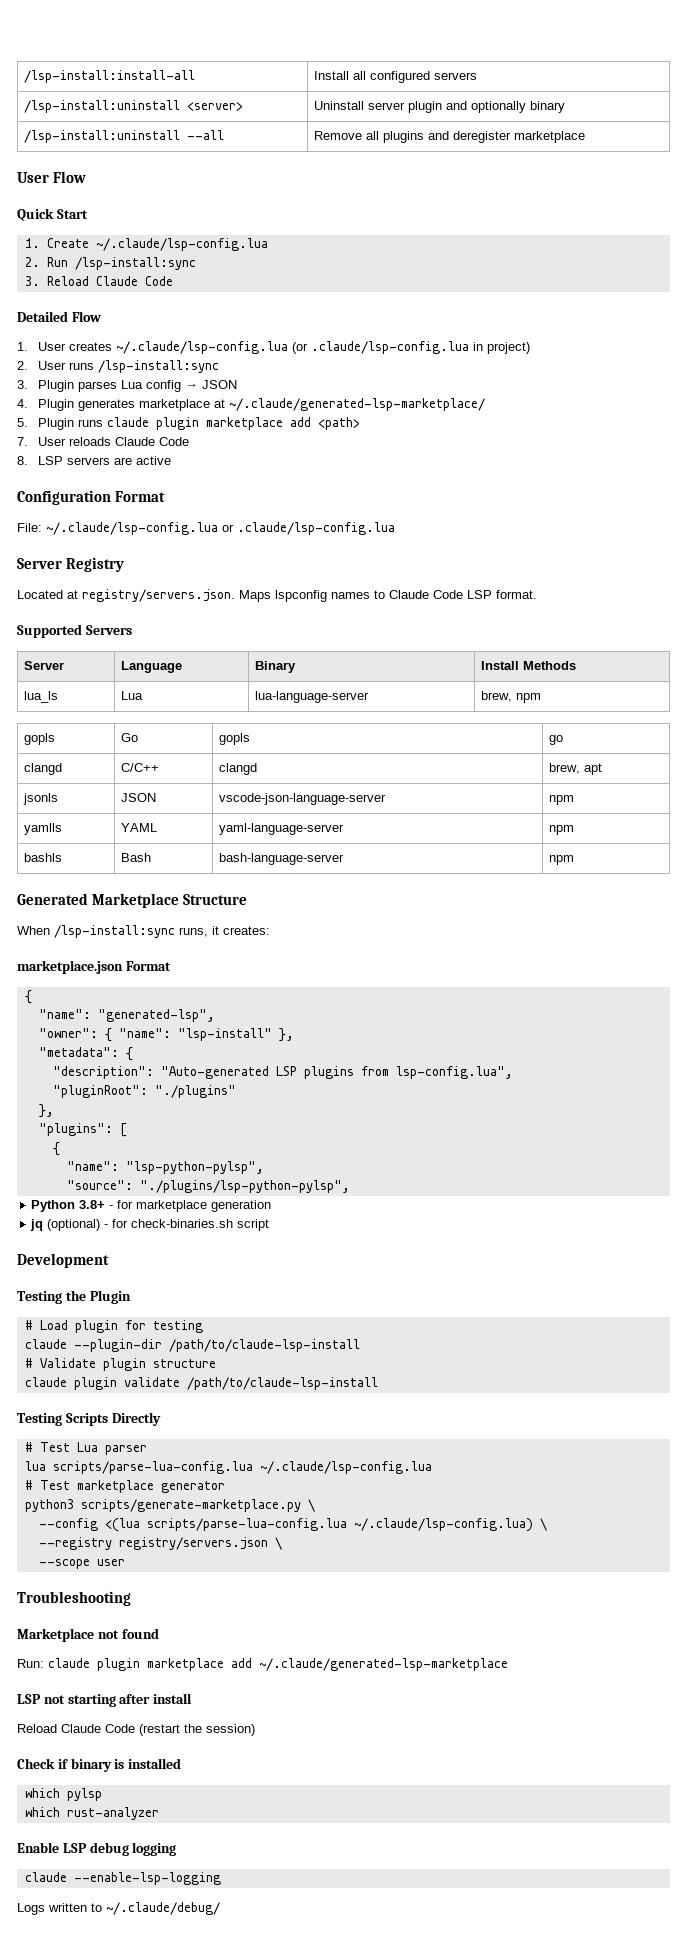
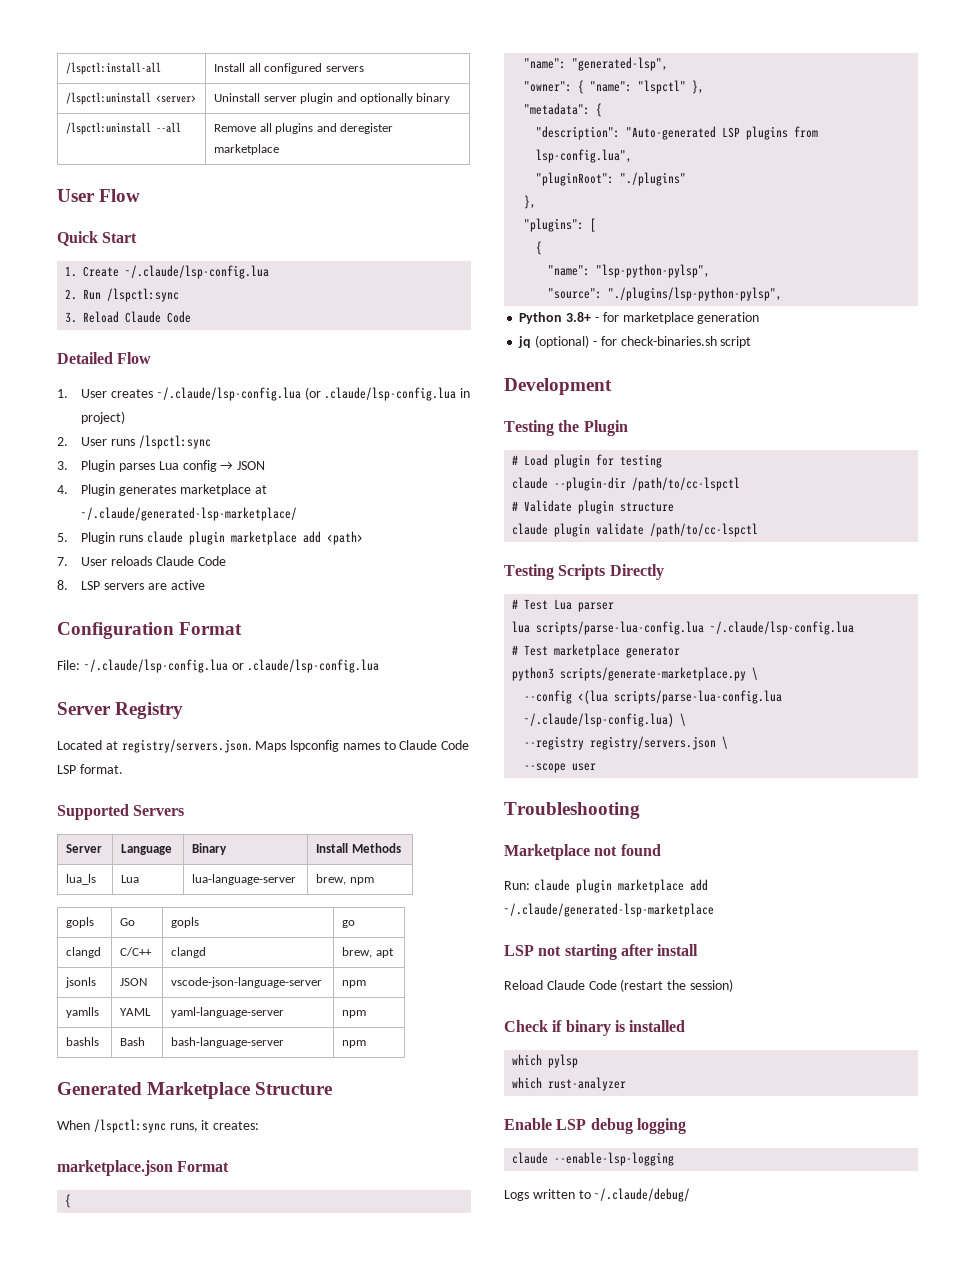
- /lsp-install:install-all | Install all configured servers
+ /lspctl:install-all | Install all configured servers
- /lsp-install:uninstall <server> | Uninstall server plugin and optionally binary
+ /lspctl:uninstall <server> | Uninstall server plugin and optionally binary
- /lsp-install:uninstall --all | Remove all plugins and deregister marketplace
+ /lspctl:uninstall --all | Remove all plugins and deregister marketplace
- 2. Run /lsp-install:sync
+ 2. Run /lspctl:sync
- 2. User runs /lsp-install:sync
+ 2. User runs /lspctl:sync
- When /lsp-install:sync runs, it creates:
+ When /lspctl:sync runs, it creates:
- "owner": { "name": "lsp-install" },
+ "owner": { "name": "lspctl" },
- claude --plugin-dir /path/to/claude-lsp-install
+ claude --plugin-dir /path/to/cc-lspctl
- claude plugin validate /path/to/claude-lsp-install
+ claude plugin validate /path/to/cc-lspctl

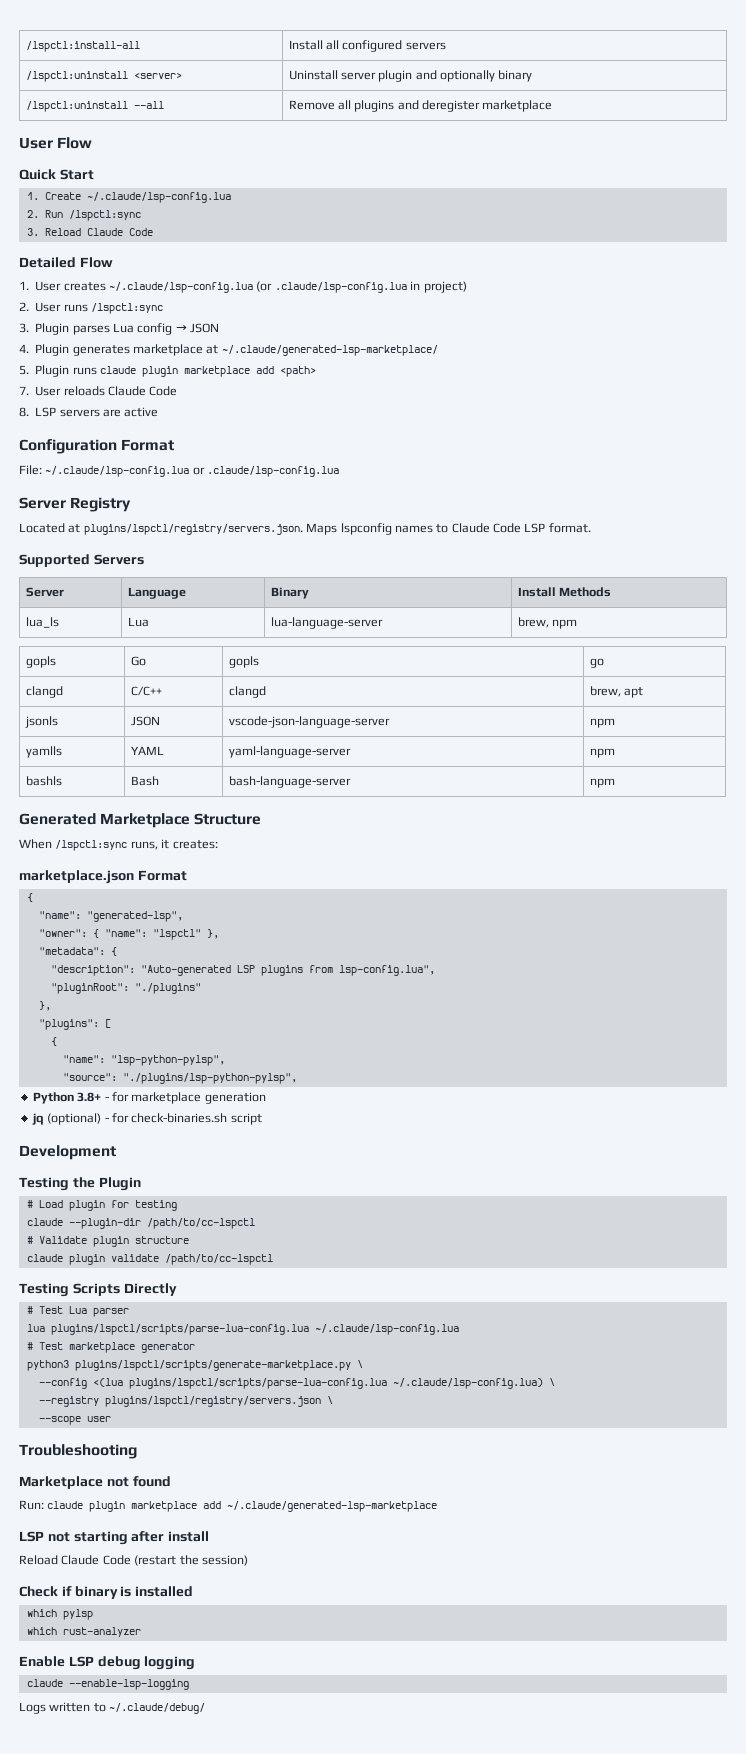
- Located at registry/servers.json. Maps lspconfig names to Claude Code LSP format.
+ Located at plugins/lspctl/registry/servers.json. Maps lspconfig names to Claude Code LSP format.
- lua scripts/parse-lua-config.lua ~/.claude/lsp-config.lua
+ lua plugins/lspctl/scripts/parse-lua-config.lua ~/.claude/lsp-config.lua
- python3 scripts/generate-marketplace.py \
+ python3 plugins/lspctl/scripts/generate-marketplace.py \
- --config <(lua scripts/parse-lua-config.lua ~/.claude/lsp-config.lua) \
+ --config <(lua plugins/lspctl/scripts/parse-lua-config.lua ~/.claude/lsp-config.lua) \
- --registry registry/servers.json \
+ --registry plugins/lspctl/registry/servers.json \

